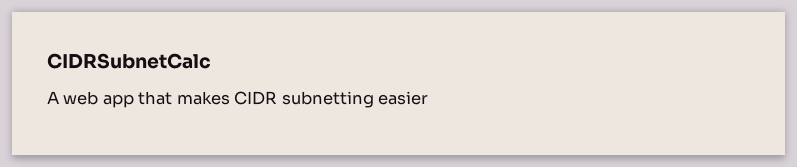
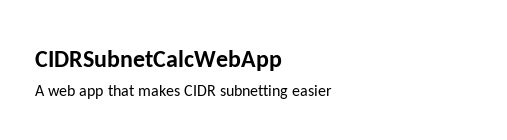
- CIDRSubnetCalc
+ CIDRSubnetCalcWebApp

